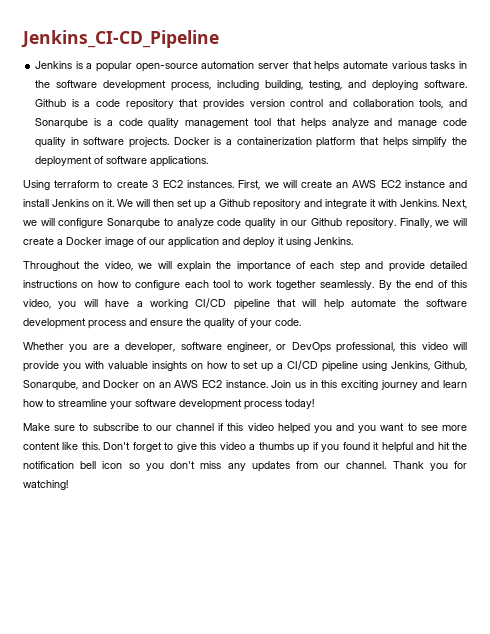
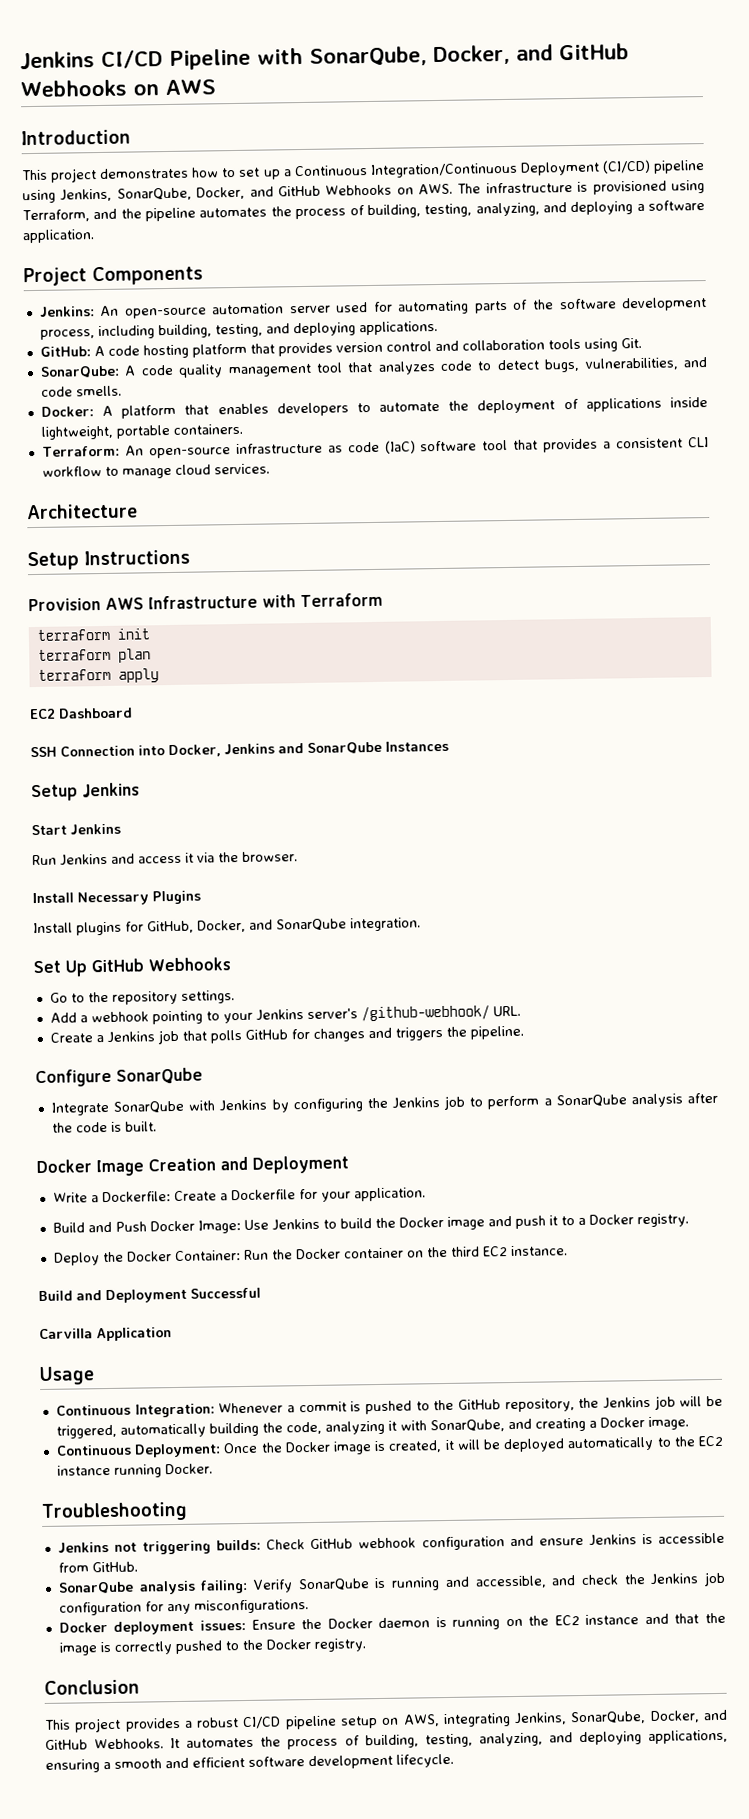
- Jenkins_CI-CD_Pipeline
- Jenkins is a popular open-source automation server that helps automate various tasks in the software development process, including building, testing, and deploying software. Github is a code repository that provides version control and collaboration tools, and Sonarqube is a code quality management tool that helps analyze and manage code quality in software projects. Docker is a containerization platform that helps simplify the deployment of software applications.
- Using terraform to create 3 EC2 instances. First, we will create an AWS EC2 instance and install Jenkins on it. We will then set up a Github repository and integrate it with Jenkins. Next, we will configure Sonarqube to analyze code quality in our Github repository. Finally, we will create a Docker image of our application and deploy it using Jenkins.
- Throughout the video, we will explain the importance of each step and provide detailed instructions on how to configure each tool to work together seamlessly. By the end of this video, you will have a working CI/CD pipeline that will help automate the software development process and ensure the quality of your code.
- Whether you are a developer, software engineer, or DevOps professional, this video will provide you with valuable insights on how to set up a CI/CD pipeline using Jenkins, Github, Sonarqube, and Docker on an AWS EC2 instance. Join us in this exciting journey and learn how to streamline your software development process today!
- Make sure to subscribe to our channel if this video helped you and you want to see more content like this. Don't forget to give this video a thumbs up if you found it helpful and hit the notification bell icon so you don't miss any updates from our channel. Thank you for watching!
+ Jenkins CI/CD Pipeline with SonarQube, Docker, and GitHub Webhooks on AWS
+ Introduction
+ This project demonstrates how to set up a Continuous Integration/Continuous Deployment (CI/CD) pipeline using Jenkins, SonarQube, Docker, and GitHub Webhooks on AWS. The infrastructure is provisioned using Terraform, and the pipeline automates the process of building, testing, analyzing, and deploying a software application.
+ Project Components
+ Jenkins: An open-source automation server used for automating parts of the software development process, including building, testing, and deploying applications.
+ GitHub: A code hosting platform that provides version control and collaboration tools using Git.
+ SonarQube: A code quality management tool that analyzes code to detect bugs, vulnerabilities, and code smells.
+ Docker: A platform that enables developers to automate the deployment of applications inside lightweight, portable containers.
+ Terraform: An open-source infrastructure as code (IaC) software tool that provides a consistent CLI workflow to manage cloud services.
+ Architecture
+ Setup Instructions
+ Provision AWS Infrastructure with Terraform
+ terraform init
+ terraform plan
+ terraform apply
+ EC2 Dashboard
+ SSH Connection into Docker, Jenkins and SonarQube Instances
+ Setup Jenkins
+ Start Jenkins
+ Run Jenkins and access it via the browser.
+ Install Necessary Plugins
+ Install plugins for GitHub, Docker, and SonarQube integration.
+ Set Up GitHub Webhooks
+ Go to the repository settings.
+ Add a webhook pointing to your Jenkins server's /github-webhook/ URL.
+ Create a Jenkins job that polls GitHub for changes and triggers the pipeline.
+ Configure SonarQube
+ Integrate SonarQube with Jenkins by configuring the Jenkins job to perform a SonarQube analysis after the code is built.
+ Docker Image Creation and Deployment
+ Write a Dockerfile: Create a Dockerfile for your application.
+ Build and Push Docker Image: Use Jenkins to build the Docker image and push it to a Docker registry.
+ Deploy the Docker Container: Run the Docker container on the third EC2 instance.
+ Build and Deployment Successful
+ Carvilla Application
+ Usage
+ Continuous Integration: Whenever a commit is pushed to the GitHub repository, the Jenkins job will be triggered, automatically building the code, analyzing it with SonarQube, and creating a Docker image.
+ Continuous Deployment: Once the Docker image is created, it will be deployed automatically to the EC2 instance running Docker.
+ Troubleshooting
+ Jenkins not triggering builds: Check GitHub webhook configuration and ensure Jenkins is accessible from GitHub.
+ SonarQube analysis failing: Verify SonarQube is running and accessible, and check the Jenkins job configuration for any misconfigurations.
+ Docker deployment issues: Ensure the Docker daemon is running on the EC2 instance and that the image is correctly pushed to the Docker registry.
+ Conclusion
+ This project provides a robust CI/CD pipeline setup on AWS, integrating Jenkins, SonarQube, Docker, and GitHub Webhooks. It automates the process of building, testing, analyzing, and deploying applications, ensuring a smooth and efficient software development lifecycle.

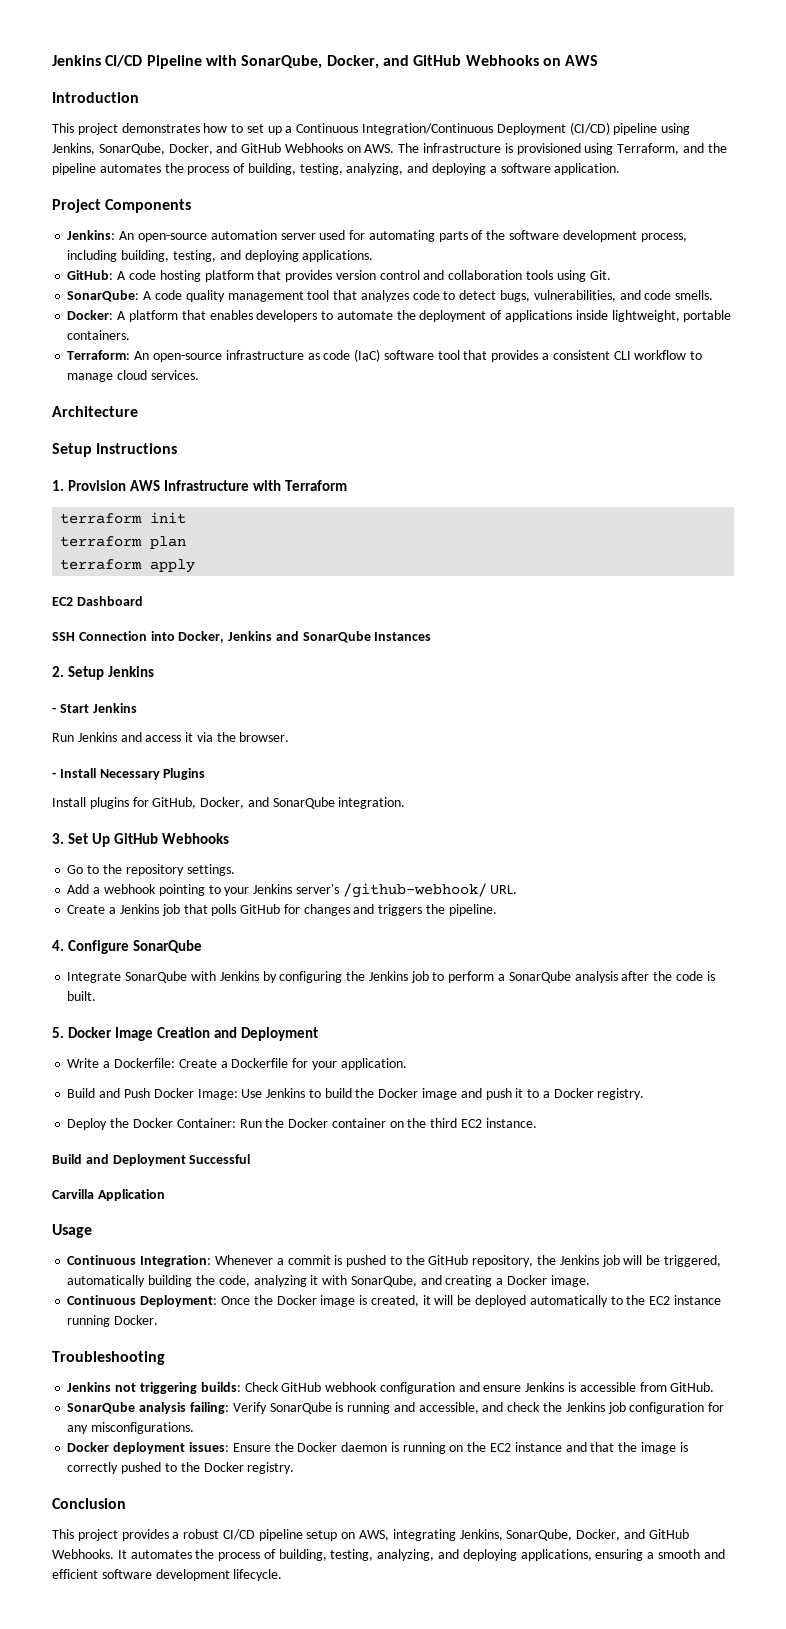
- Provision AWS Infrastructure with Terraform
+ 1. Provision AWS Infrastructure with Terraform
- Setup Jenkins
+ 2. Setup Jenkins
- Start Jenkins
+ - Start Jenkins
- Install Necessary Plugins
+ - Install Necessary Plugins
- Set Up GitHub Webhooks
+ 3. Set Up GitHub Webhooks
- Configure SonarQube
+ 4. Configure SonarQube
- Docker Image Creation and Deployment
+ 5. Docker Image Creation and Deployment

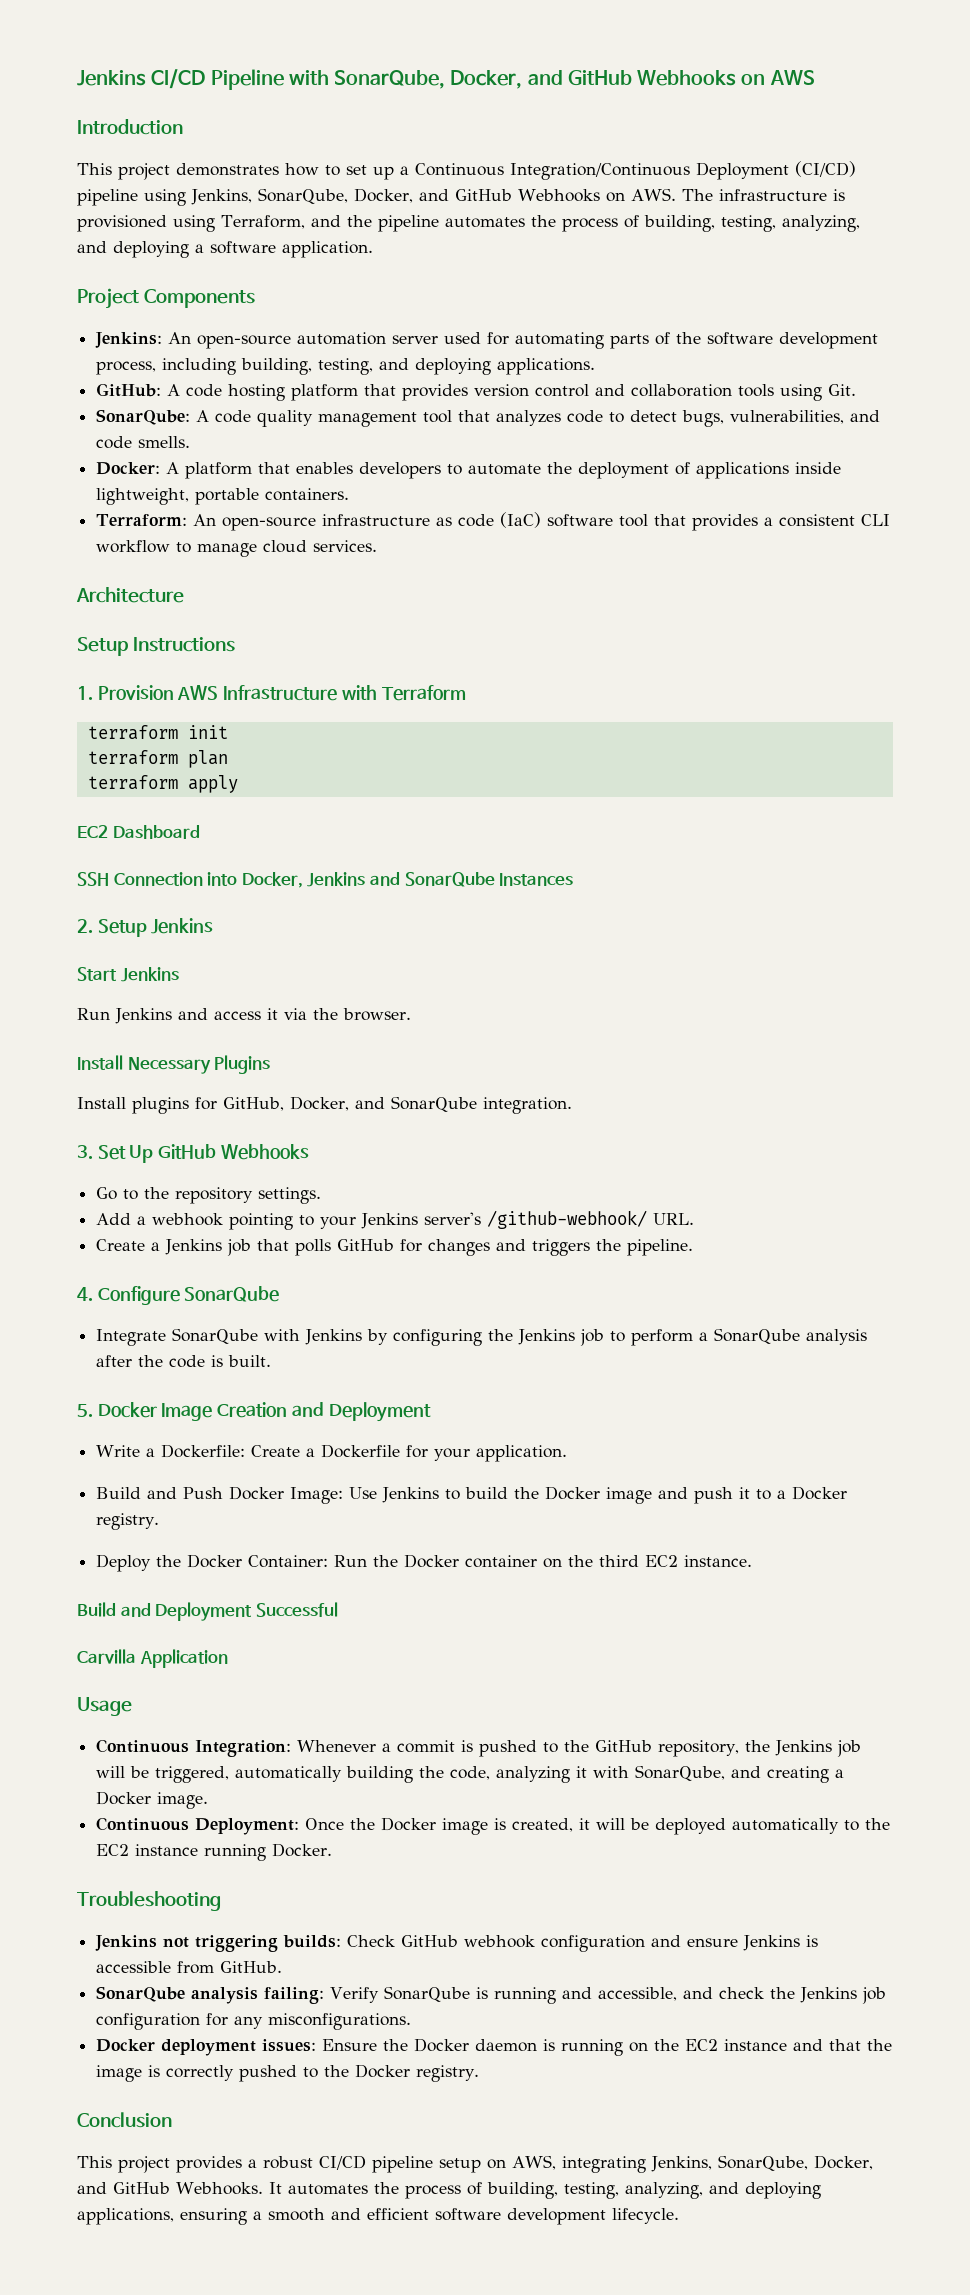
- - Start Jenkins
+ Start Jenkins
- - Install Necessary Plugins
+ Install Necessary Plugins

